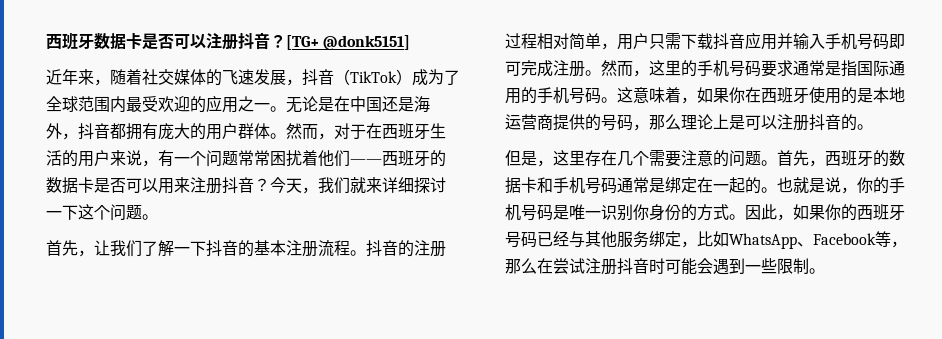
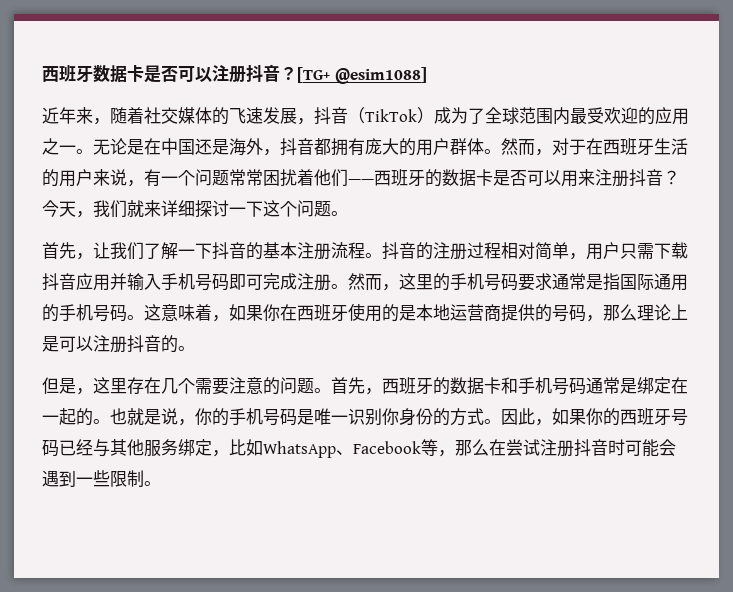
- [TG+ @donk5151]
+ [TG+ @esim1088]

